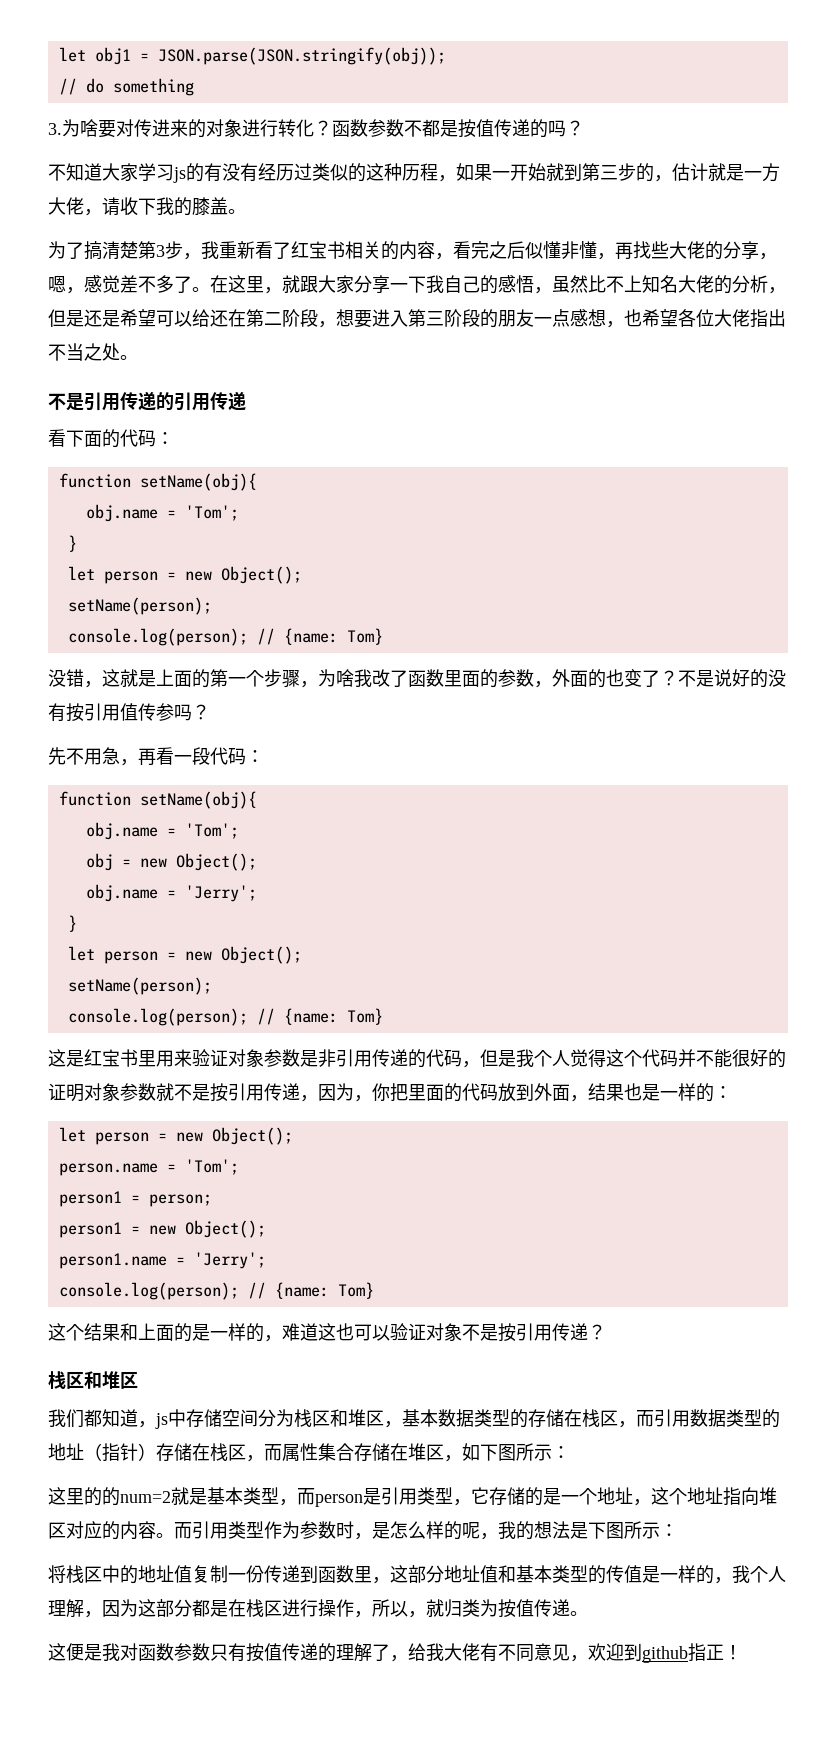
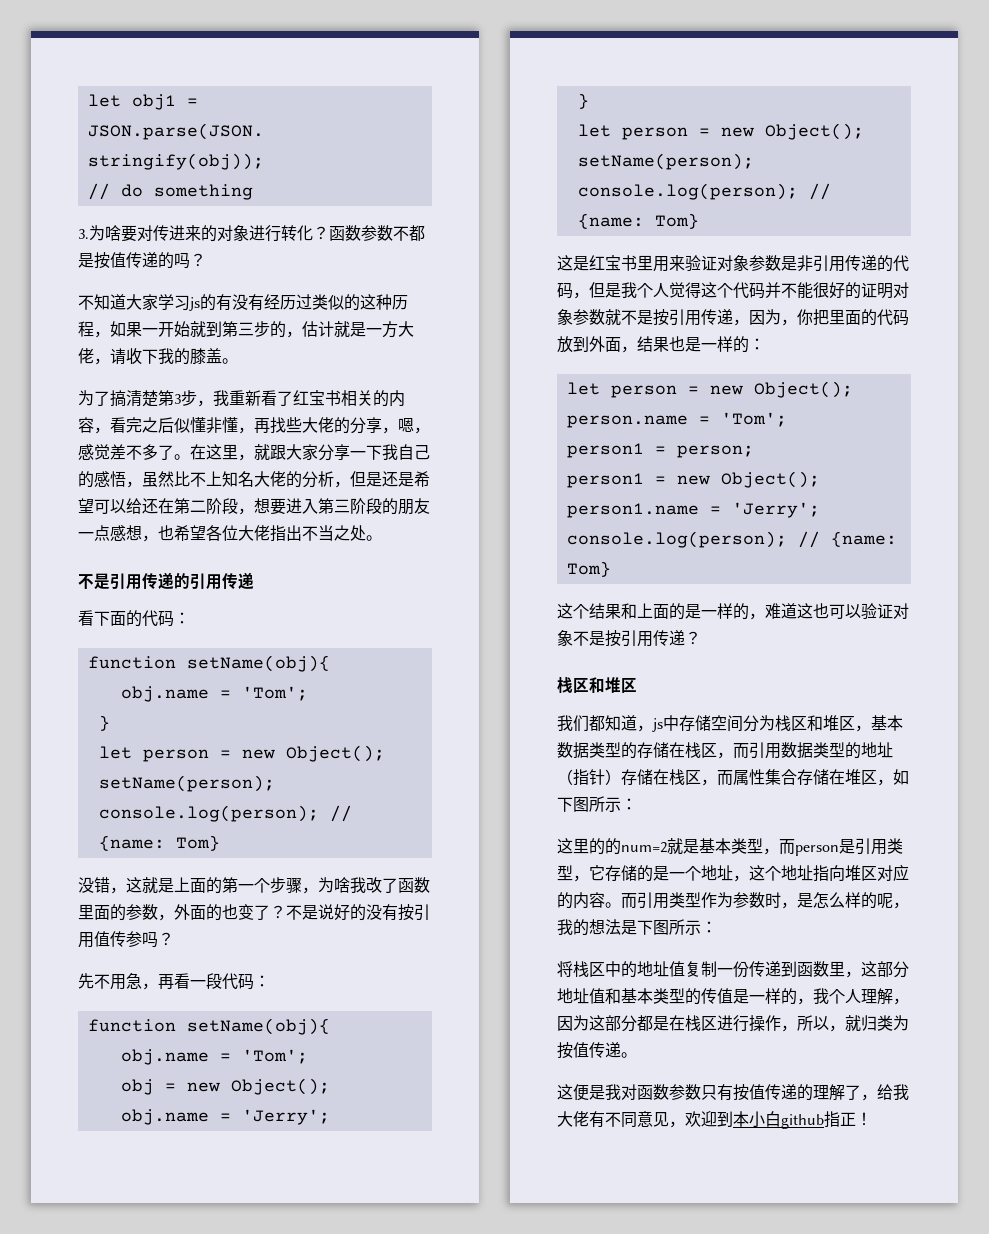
- 这便是我对函数参数只有按值传递的理解了，给我大佬有不同意见，欢迎到github指正！
+ 这便是我对函数参数只有按值传递的理解了，给我大佬有不同意见，欢迎到本小白github指正！

